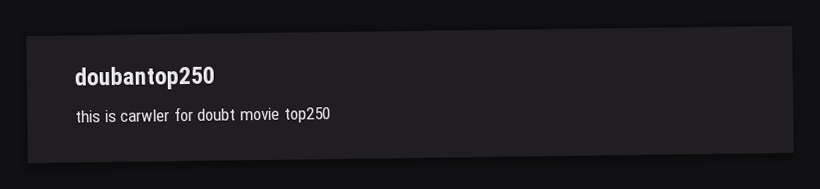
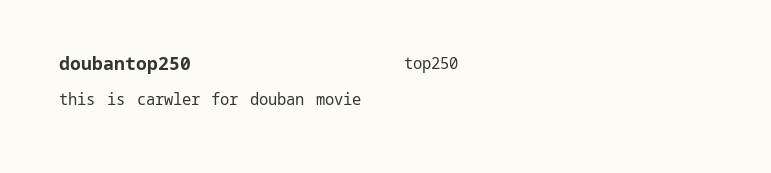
- this is carwler for doubt movie top250
+ this is carwler for douban movie top250

